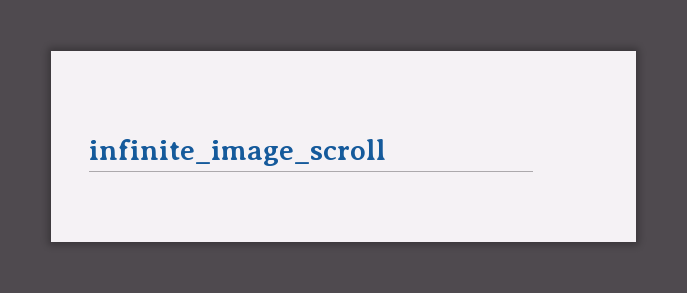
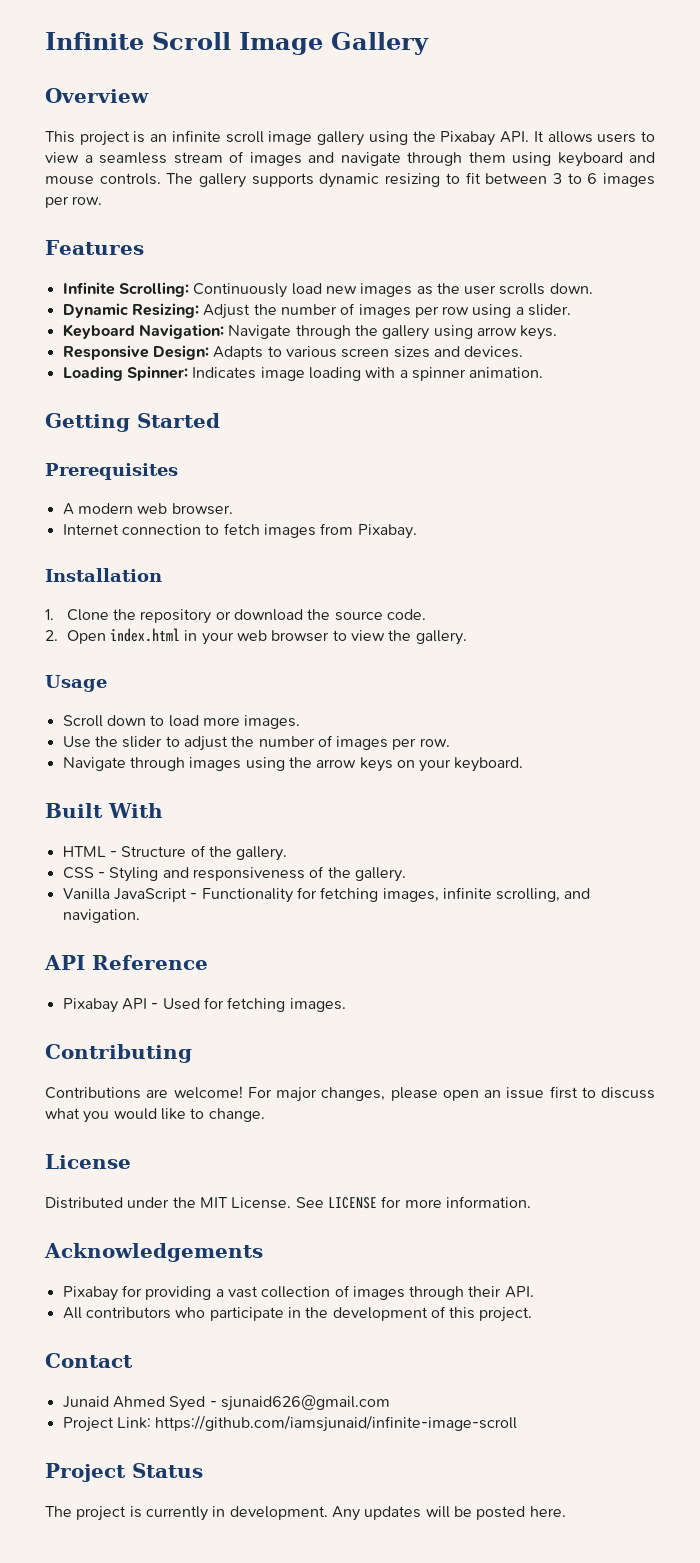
- infinite_image_scroll
+ Infinite Scroll Image Gallery
+ Overview
+ This project is an infinite scroll image gallery using the Pixabay API. It allows users to view a seamless stream of images and navigate through them using keyboard and mouse controls. The gallery supports dynamic resizing to fit between 3 to 6 images per row.
+ Features
+ Infinite Scrolling: Continuously load new images as the user scrolls down.
+ Dynamic Resizing: Adjust the number of images per row using a slider.
+ Keyboard Navigation: Navigate through the gallery using arrow keys.
+ Responsive Design: Adapts to various screen sizes and devices.
+ Loading Spinner: Indicates image loading with a spinner animation.
+ Getting Started
+ Prerequisites
+ A modern web browser.
+ Internet connection to fetch images from Pixabay.
+ Installation
+ 1. Clone the repository or download the source code.
+ 2. Open index.html in your web browser to view the gallery.
+ Usage
+ Scroll down to load more images.
+ Use the slider to adjust the number of images per row.
+ Navigate through images using the arrow keys on your keyboard.
+ Built With
+ HTML - Structure of the gallery.
+ CSS - Styling and responsiveness of the gallery.
+ Vanilla JavaScript - Functionality for fetching images, infinite scrolling, and navigation.
+ API Reference
+ Pixabay API - Used for fetching images.
+ Contributing
+ Contributions are welcome! For major changes, please open an issue first to discuss what you would like to change.
+ License
+ Distributed under the MIT License. See LICENSE for more information.
+ Acknowledgements
+ Pixabay for providing a vast collection of images through their API.
+ All contributors who participate in the development of this project.
+ Contact
+ Junaid Ahmed Syed - sjunaid626@gmail.com
+ Project Link: https://github.com/iamsjunaid/infinite-image-scroll
+ Project Status
+ The project is currently in development. Any updates will be posted here.

